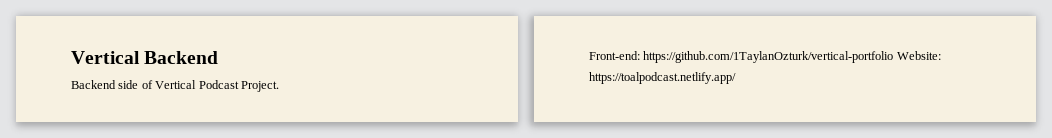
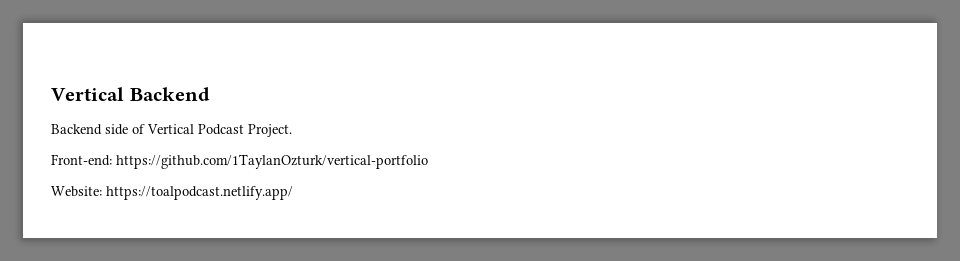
- Front-end: https://github.com/1TaylanOzturk/vertical-portfolio Website: https://toalpodcast.netlify.app/
+ Front-end: https://github.com/1TaylanOzturk/vertical-portfolio
+ Website: https://toalpodcast.netlify.app/

